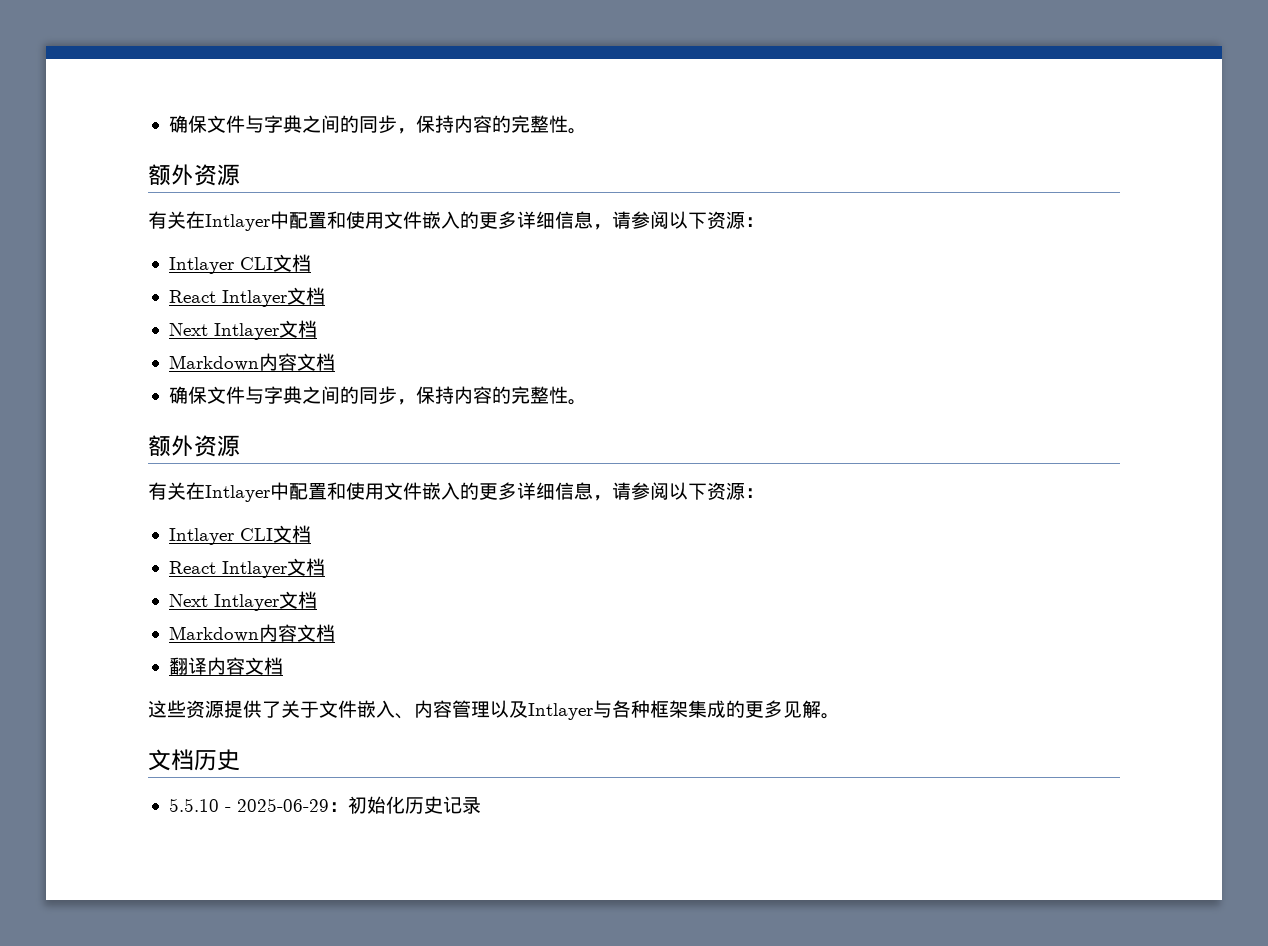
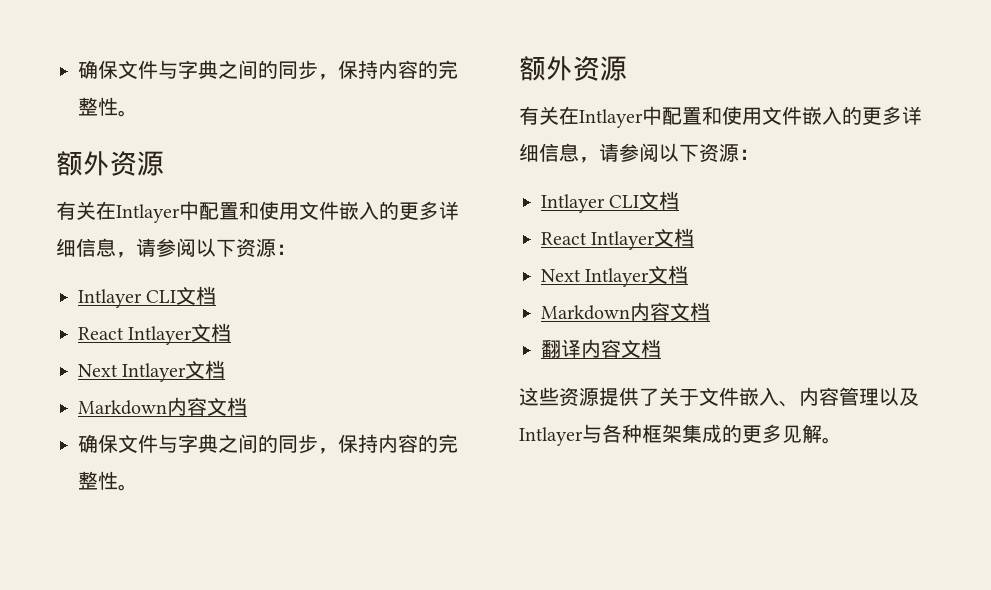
- 文档历史
- 5.5.10 - 2025-06-29：初始化历史记录

